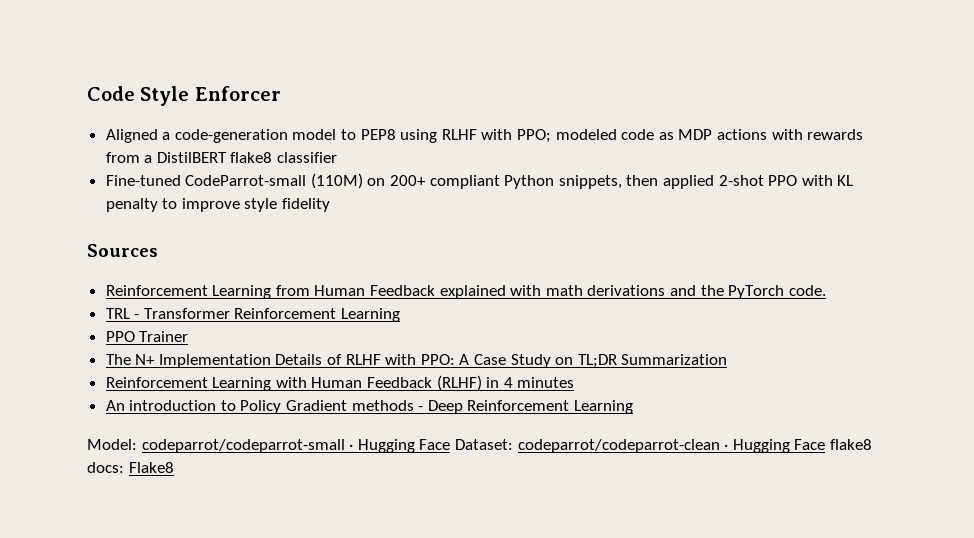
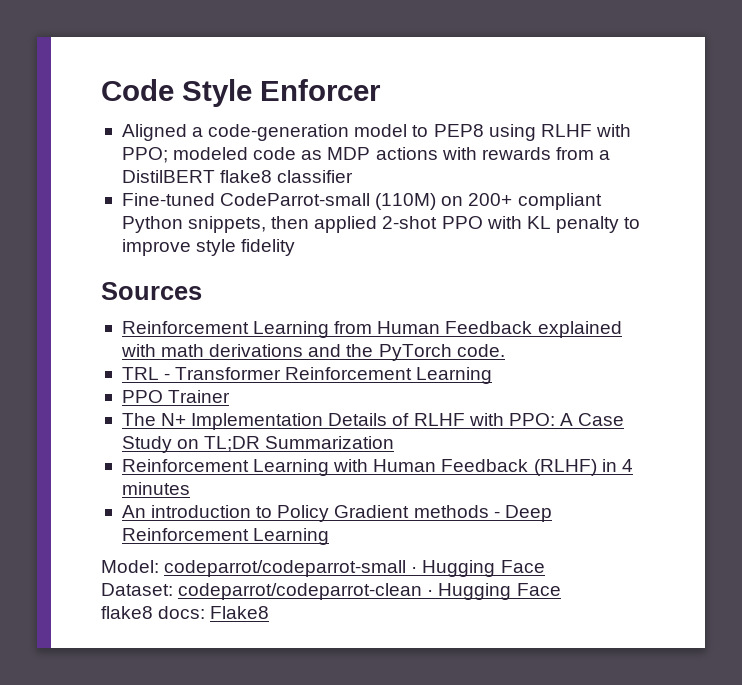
- Model: codeparrot/codeparrot-small · Hugging Face Dataset: codeparrot/codeparrot-clean · Hugging Face flake8 docs: Flake8
+ Model: codeparrot/codeparrot-small · Hugging Face
+ Dataset: codeparrot/codeparrot-clean · Hugging Face
+ flake8 docs: Flake8

